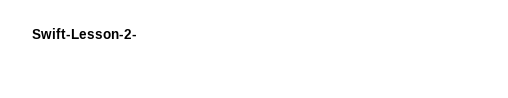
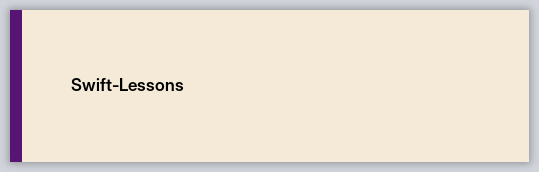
- Swift-Lesson-2-
+ Swift-Lessons

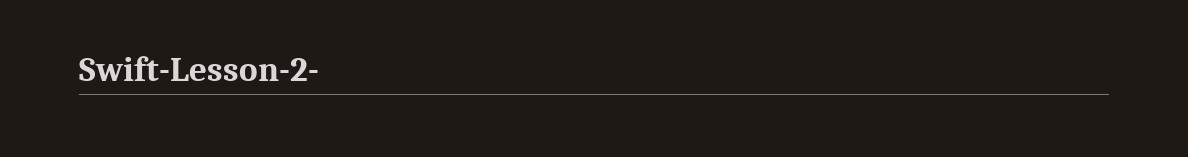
- Swift-Lessons
+ Swift-Lesson-2-

